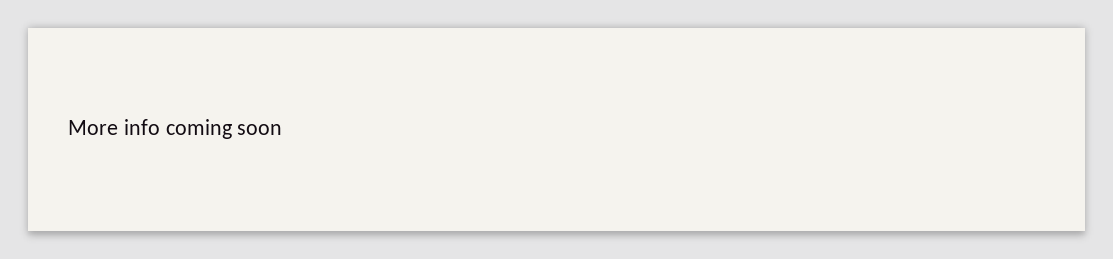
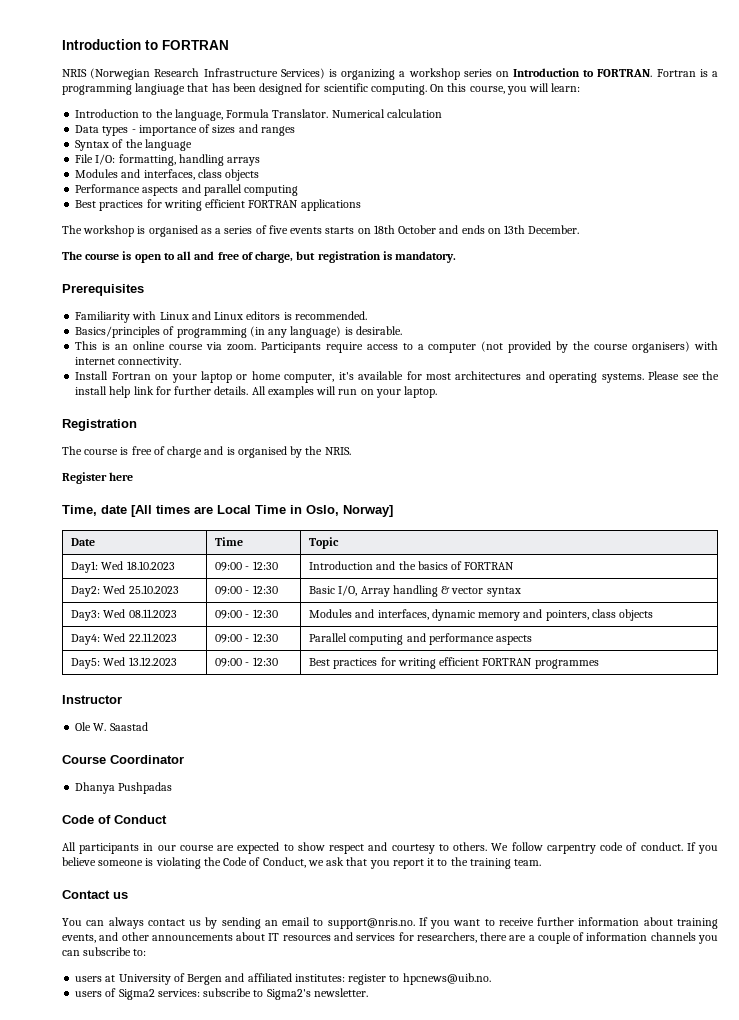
- More info coming soon
+ Introduction to FORTRAN
+ NRIS (Norwegian Research Infrastructure Services) is organizing a workshop series on Introduction to FORTRAN. Fortran is a programming langiuage that has been designed for scientific computing. On this course, you will learn:
+ Introduction to the language, Formula Translator. Numerical calculation
+ Data types - importance of sizes and ranges
+ Syntax of the language
+ File I/O: formatting, handling arrays
+ Modules and interfaces, class objects
+ Performance aspects and parallel computing
+ Best practices for writing efficient FORTRAN applications
+ The workshop is organised as a series of five events starts on 18th October and ends on 13th December.
+ The course is open to all and free of charge, but registration is mandatory.
+ Prerequisites
+ Familiarity with Linux and Linux editors is recommended.
+ Basics/principles of programming (in any language) is desirable.
+ This is an online course via zoom. Participants require access to a computer (not provided by the course organisers) with internet connectivity.
+ Install Fortran on your laptop or home computer, it's available for most architectures and operating systems. Please see the install help link for further details. All examples will run on your laptop.
+ Registration
+ The course is free of charge and is organised by the NRIS.
+ Register here
+ Time, date [All times are Local Time in Oslo, Norway]
+ Date | Time | Topic
+ Day1: Wed 18.10.2023 | 09:00 - 12:30 | Introduction and the basics of FORTRAN
+ Day2: Wed 25.10.2023 | 09:00 - 12:30 | Basic I/O, Array handling & vector syntax
+ Day3: Wed 08.11.2023 | 09:00 - 12:30 | Modules and interfaces, dynamic memory and pointers, class objects
+ Day4: Wed 22.11.2023 | 09:00 - 12:30 | Parallel computing and performance aspects
+ Day5: Wed 13.12.2023 | 09:00 - 12:30 | Best practices for writing efficient FORTRAN programmes
+ Instructor
+ Ole W. Saastad
+ Course Coordinator
+ Dhanya Pushpadas
+ Code of Conduct
+ All participants in our course are expected to show respect and courtesy to others. We follow carpentry code of conduct. If you believe someone is violating the Code of Conduct, we ask that you report it to the training team.
+ Contact us
+ You can always contact us by sending an email to support@nris.no. If you want to receive further information about training events, and other announcements about IT resources and services for researchers, there are a couple of information channels you can subscribe to:
+ users at University of Bergen and affiliated institutes: register to hpcnews@uib.no.
+ users of Sigma2 services: subscribe to Sigma2's newsletter.

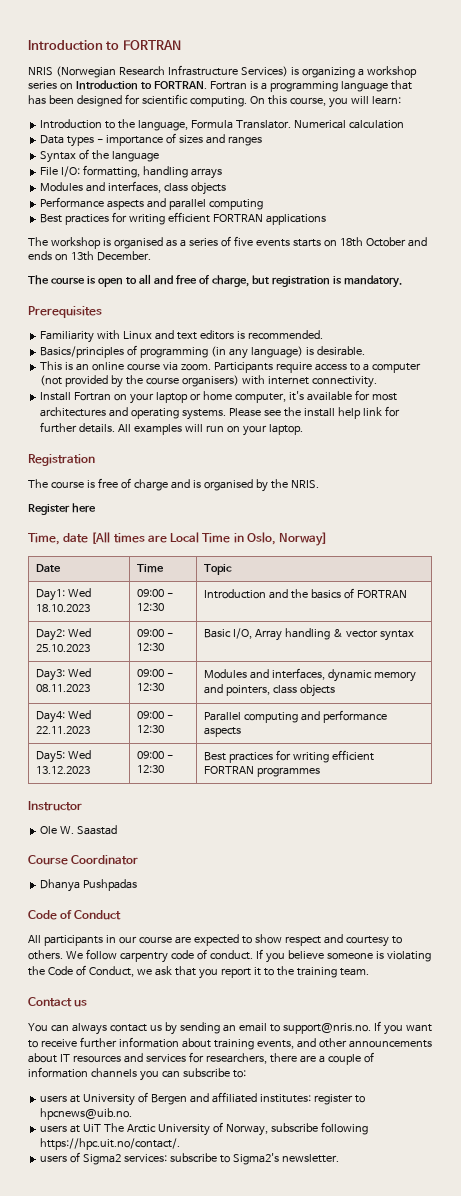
- Fortran is a programming langiuage that has been designed for scientific computing.
+ Fortran is a programming language that has been designed for scientific computing.
- Familiarity with Linux and Linux editors is recommended.
+ Familiarity with Linux and text editors is recommended.
+ users at UiT The Arctic University of Norway, subscribe following https://hpc.uit.no/contact/.

